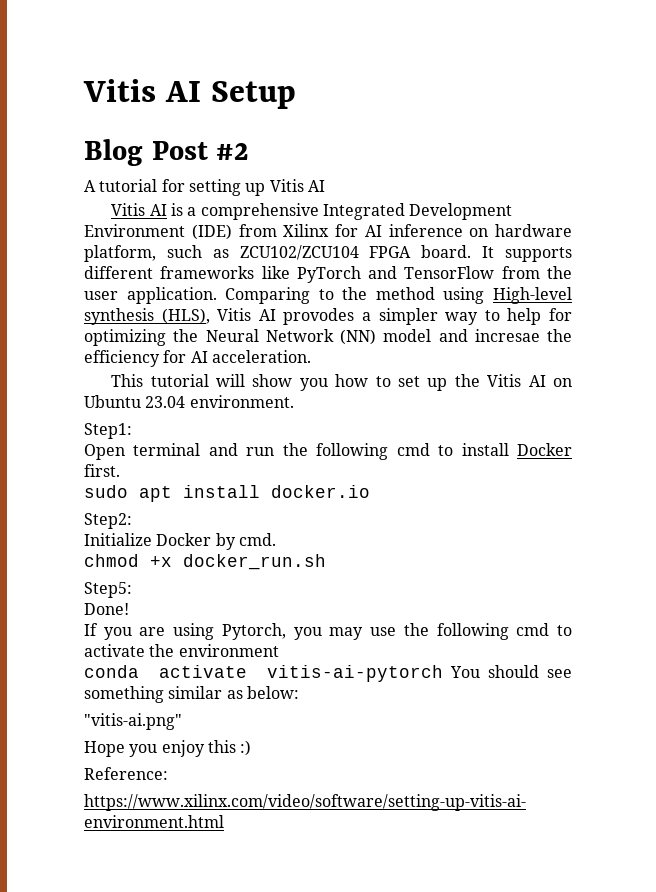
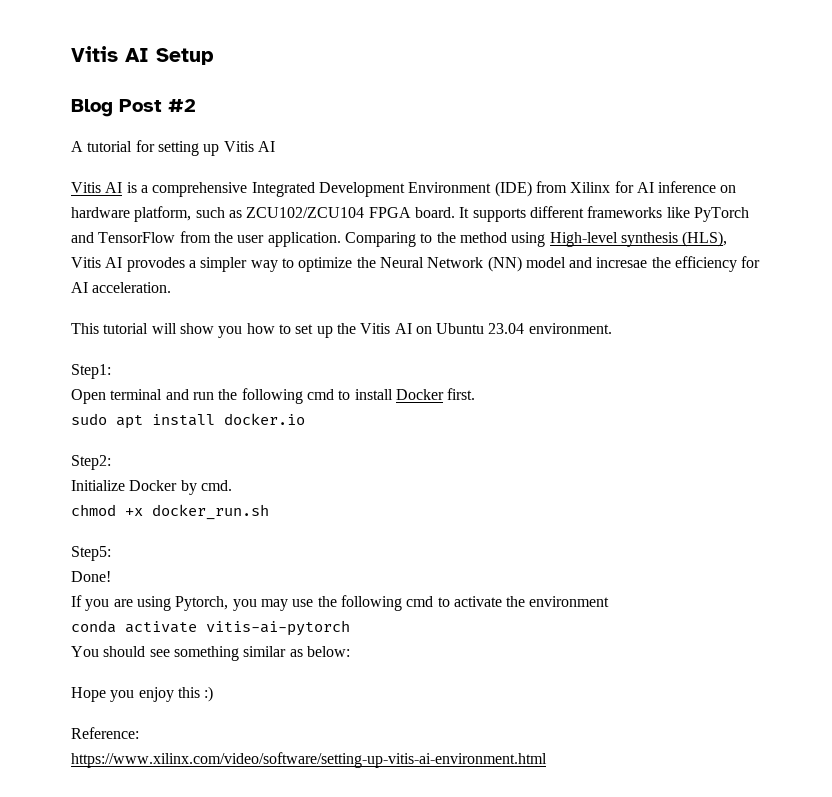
- Comparing to the method using High-level synthesis (HLS), Vitis AI provodes a simpler way to help for optimizing the Neural Network (NN) model and incresae the efficiency for AI acceleration.
+ Comparing to the method using High-level synthesis (HLS), Vitis AI provodes a simpler way to optimize the Neural Network (NN) model and incresae the efficiency for AI acceleration.
- conda activate vitis-ai-pytorch You should see something similar as below:
+ conda activate vitis-ai-pytorch
+ You should see something similar as below:
- "vitis-ai.png"

